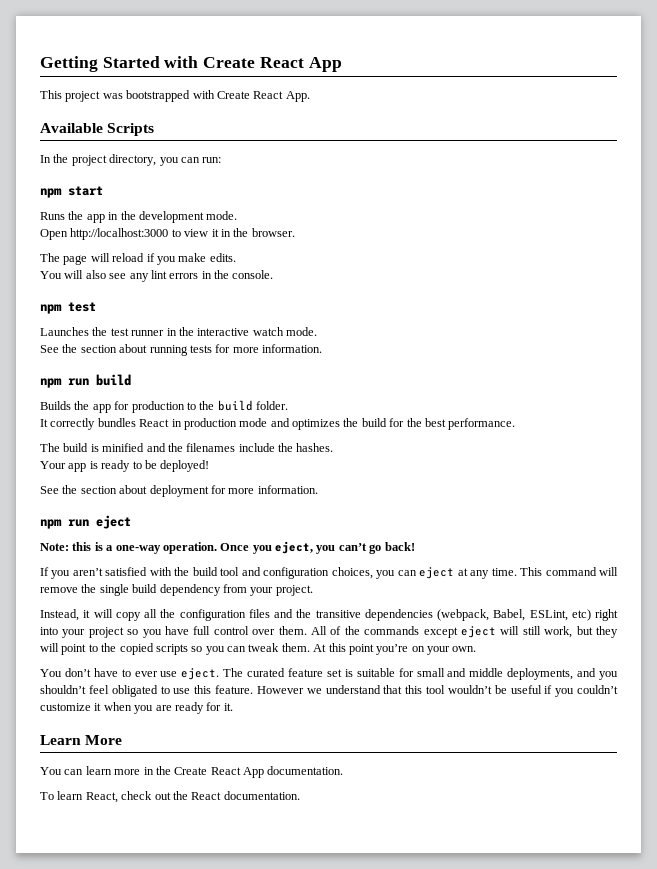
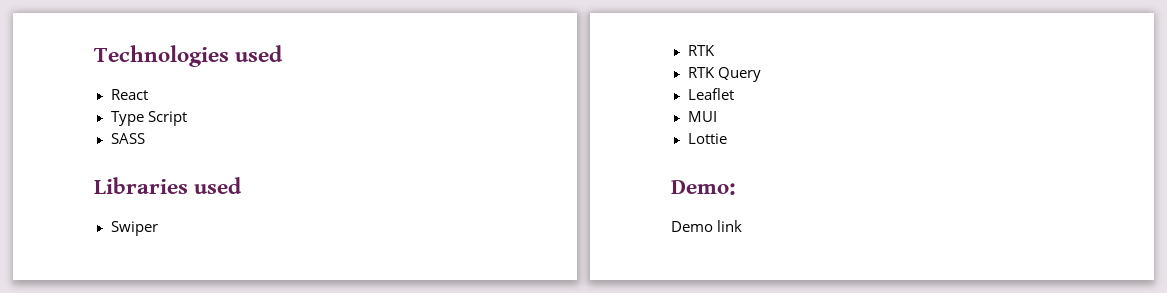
- Getting Started with Create React App
- This project was bootstrapped with Create React App.
- Available Scripts
- In the project directory, you can run:
- npm start
- Runs the app in the development mode.
- Open http://localhost:3000 to view it in the browser.
- The page will reload if you make edits.
- You will also see any lint errors in the console.
- npm test
- Launches the test runner in the interactive watch mode.
- See the section about running tests for more information.
- npm run build
- Builds the app for production to the build folder.
- It correctly bundles React in production mode and optimizes the build for the best performance.
- The build is minified and the filenames include the hashes.
- Your app is ready to be deployed!
- See the section about deployment for more information.
- npm run eject
- Note: this is a one-way operation. Once you eject, you can’t go back!
- If you aren’t satisfied with the build tool and configuration choices, you can eject at any time. This command will remove the single build dependency from your project.
- Instead, it will copy all the configuration files and the transitive dependencies (webpack, Babel, ESLint, etc) right into your project so you have full control over them. All of the commands except eject will still work, but they will point to the copied scripts so you can tweak them. At this point you’re on your own.
- You don’t have to ever use eject. The curated feature set is suitable for small and middle deployments, and you shouldn’t feel obligated to use this feature. However we understand that this tool wouldn’t be useful if you couldn’t customize it when you are ready for it.
- Learn More
- You can learn more in the Create React App documentation.
- To learn React, check out the React documentation.
+ Technologies used
+ React
+ Type Script
+ SASS
+ Libraries used
+ Swiper
+ RTK
+ RTK Query
+ Leaflet
+ MUI
+ Lottie
+ Demo:
+ Demo link

